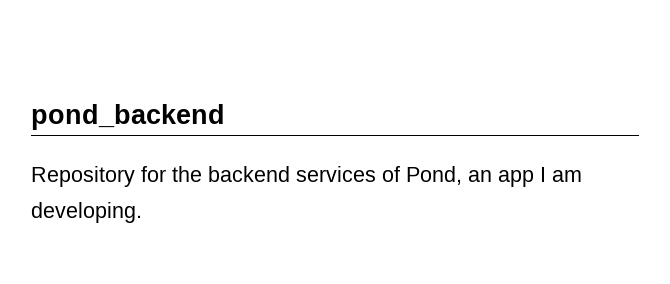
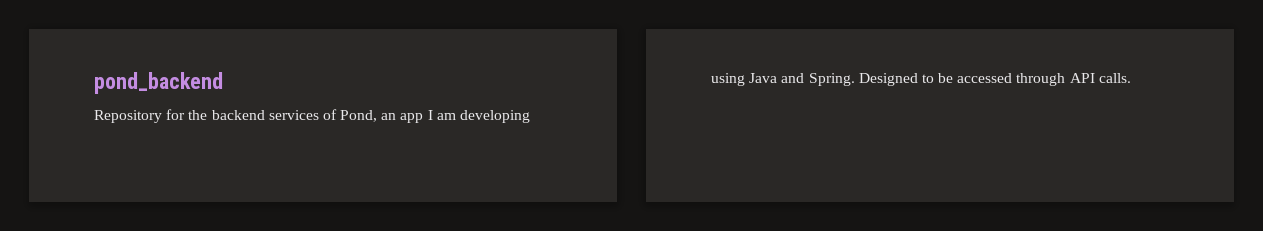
- Repository for the backend services of Pond, an app I am developing.
+ Repository for the backend services of Pond, an app I am developing using Java and Spring. Designed to be accessed through API calls.

